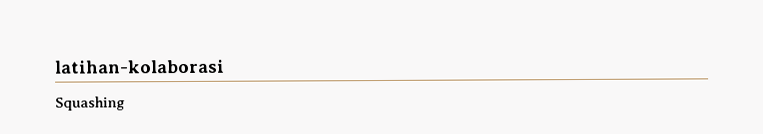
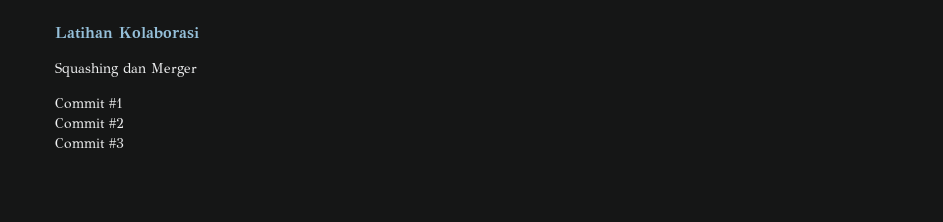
- latihan-kolaborasi
+ Latihan Kolaborasi
- Squashing
+ Squashing dan Merger
+ Commit #1
+ Commit #2
+ Commit #3

